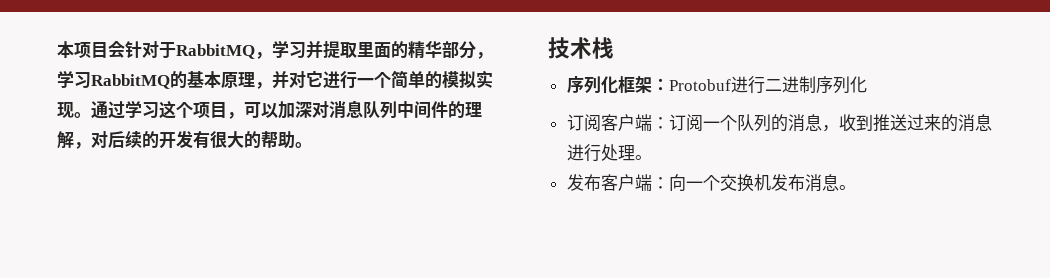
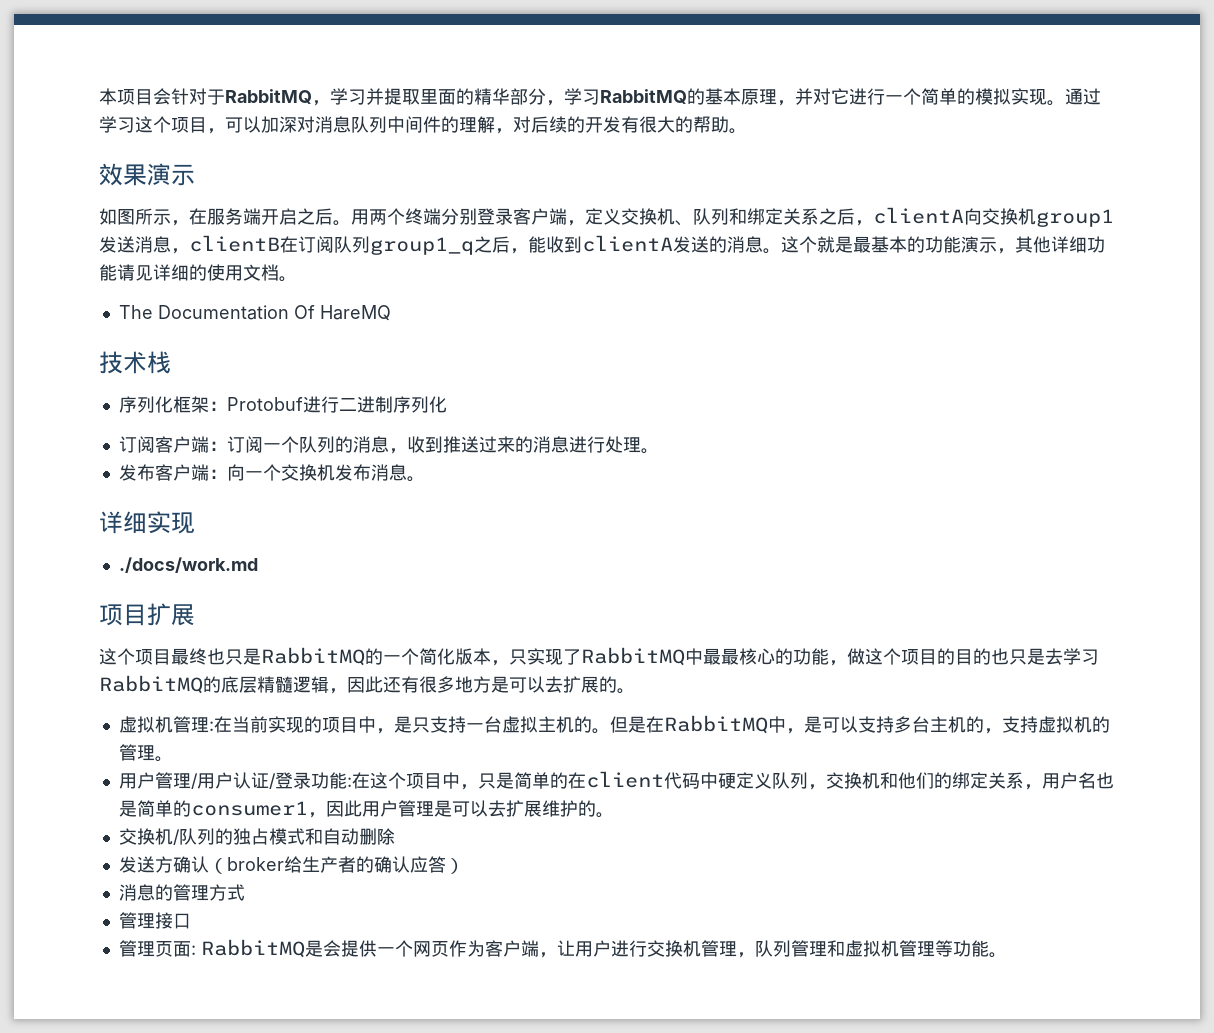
+ 效果演示
+ 如图所示，在服务端开启之后。用两个终端分别登录客户端，定义交换机、队列和绑定关系之后，clientA向交换机group1发送消息，clientB在订阅队列group1_q之后，能收到clientA发送的消息。这个就是最基本的功能演示，其他详细功能请见详细的使用文档。
+ The Documentation Of HareMQ
+ 详细实现
+ ./docs/work.md
+ 项目扩展
+ 这个项目最终也只是RabbitMQ的一个简化版本，只实现了RabbitMQ中最最核心的功能，做这个项目的目的也只是去学习RabbitMQ的底层精髓逻辑，因此还有很多地方是可以去扩展的。
+ 虚拟机管理:在当前实现的项目中，是只支持一台虚拟主机的。但是在RabbitMQ中，是可以支持多台主机的，支持虚拟机的管理。
+ 用户管理/用户认证/登录功能:在这个项目中，只是简单的在client代码中硬定义队列，交换机和他们的绑定关系，用户名也是简单的consumer1，因此用户管理是可以去扩展维护的。
+ 交换机/队列的独占模式和自动删除
+ 发送方确认（broker给生产者的确认应答）
+ 消息的管理方式
+ 管理接口
+ 管理页面: RabbitMQ是会提供一个网页作为客户端，让用户进行交换机管理，队列管理和虚拟机管理等功能。

